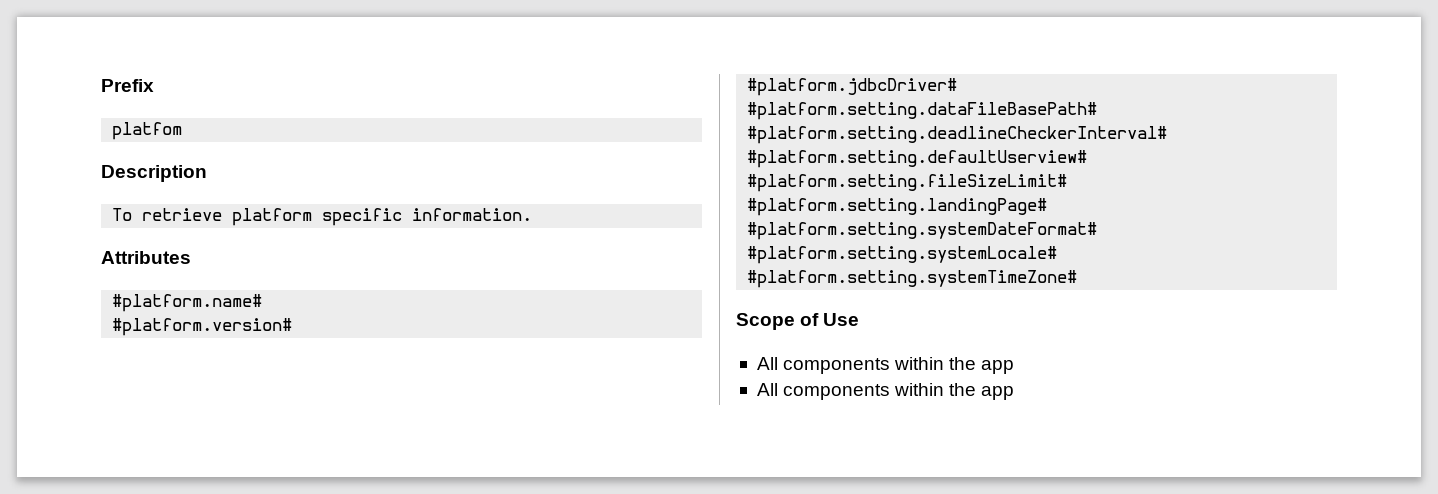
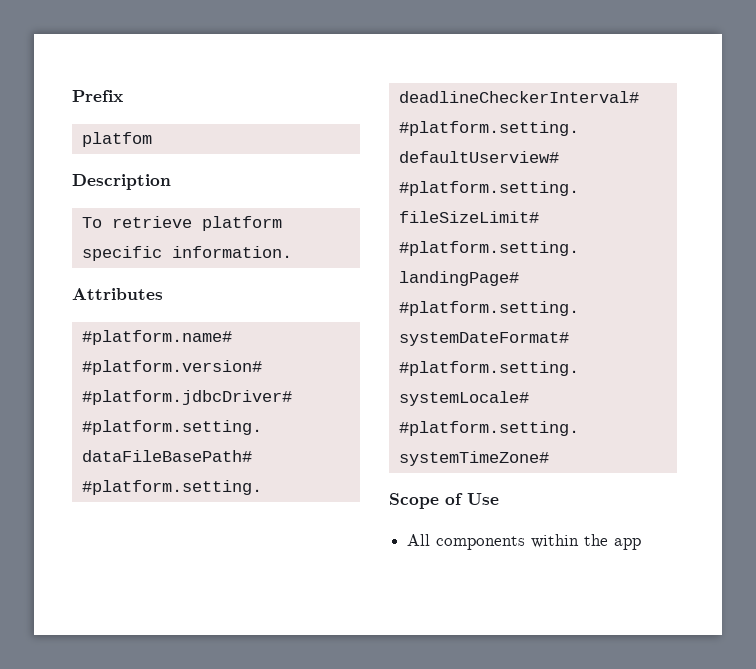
  Scope of Use
- All components within the app

